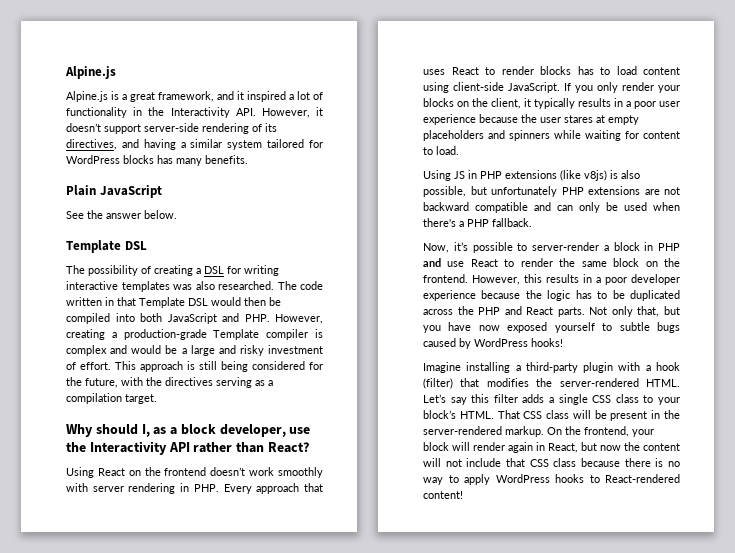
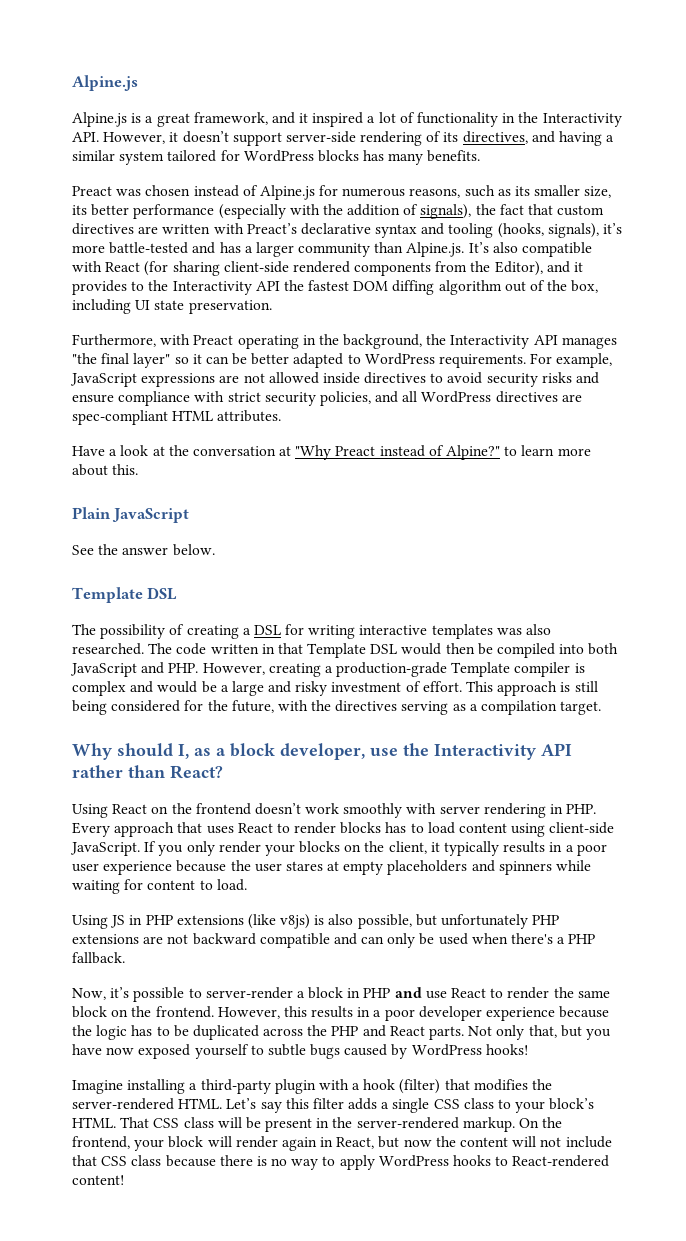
+ Preact was chosen instead of Alpine.js for numerous reasons, such as its smaller size, its better performance (especially with the addition of signals), the fact that custom directives are written with Preact’s declarative syntax and tooling (hooks, signals), it’s more battle-tested and has a larger community than Alpine.js. It’s also compatible with React (for sharing client-side rendered components from the Editor), and it provides to the Interactivity API the fastest DOM diffing algorithm out of the box, including UI state preservation.
+ Furthermore, with Preact operating in the background, the Interactivity API manages "the final layer" so it can be better adapted to WordPress requirements. For example, JavaScript expressions are not allowed inside directives to avoid security risks and ensure compliance with strict security policies, and all WordPress directives are spec-compliant HTML attributes.
+ Have a look at the conversation at "Why Preact instead of Alpine?" to learn more about this.

